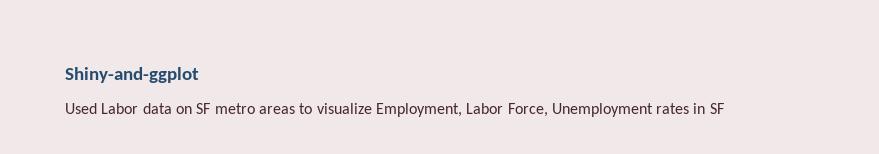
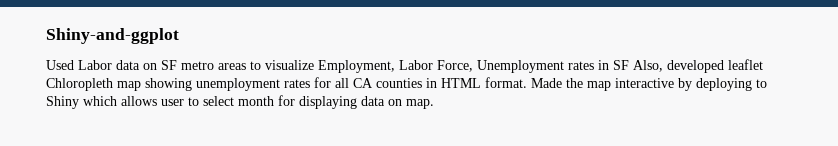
- Used Labor data on SF metro areas to visualize Employment, Labor Force, Unemployment rates in SF
+ Used Labor data on SF metro areas to visualize Employment, Labor Force, Unemployment rates in SF Also, developed leaflet Chloropleth map showing unemployment rates for all CA counties in HTML format. Made the map interactive by deploying to Shiny which allows user to select month for displaying data on map.

